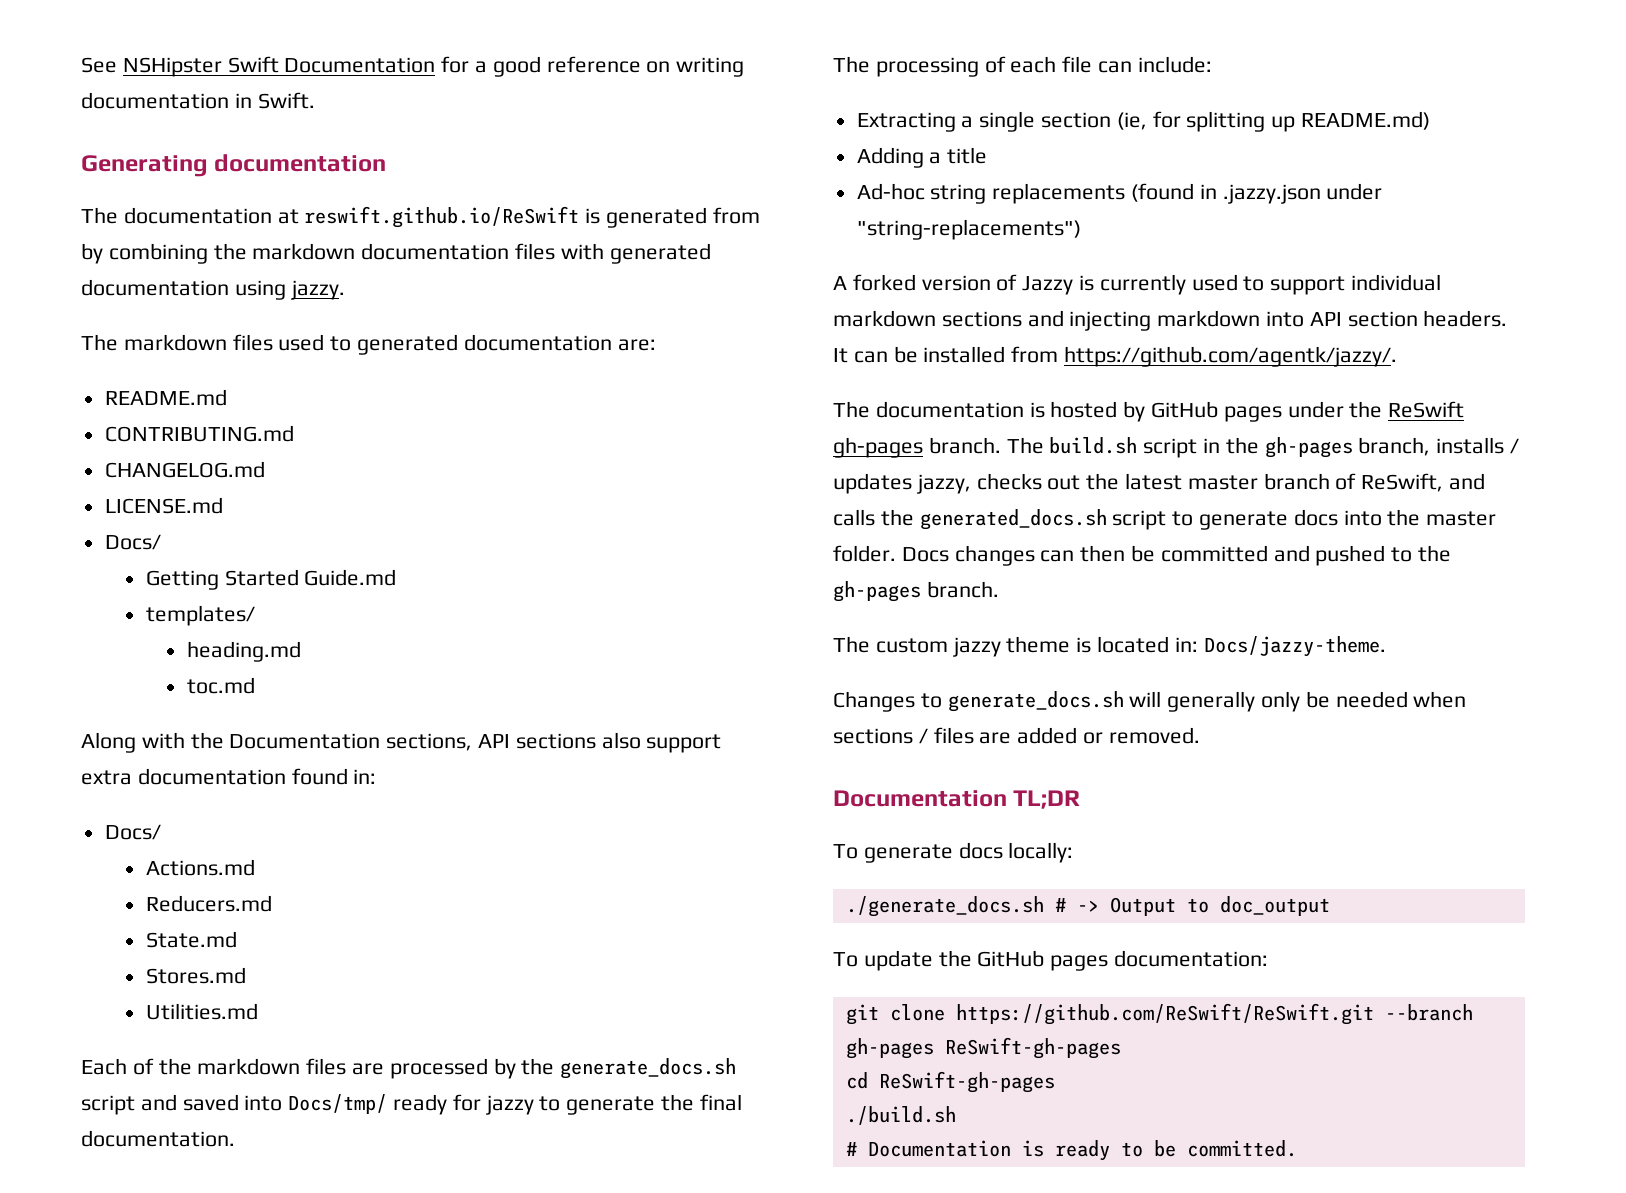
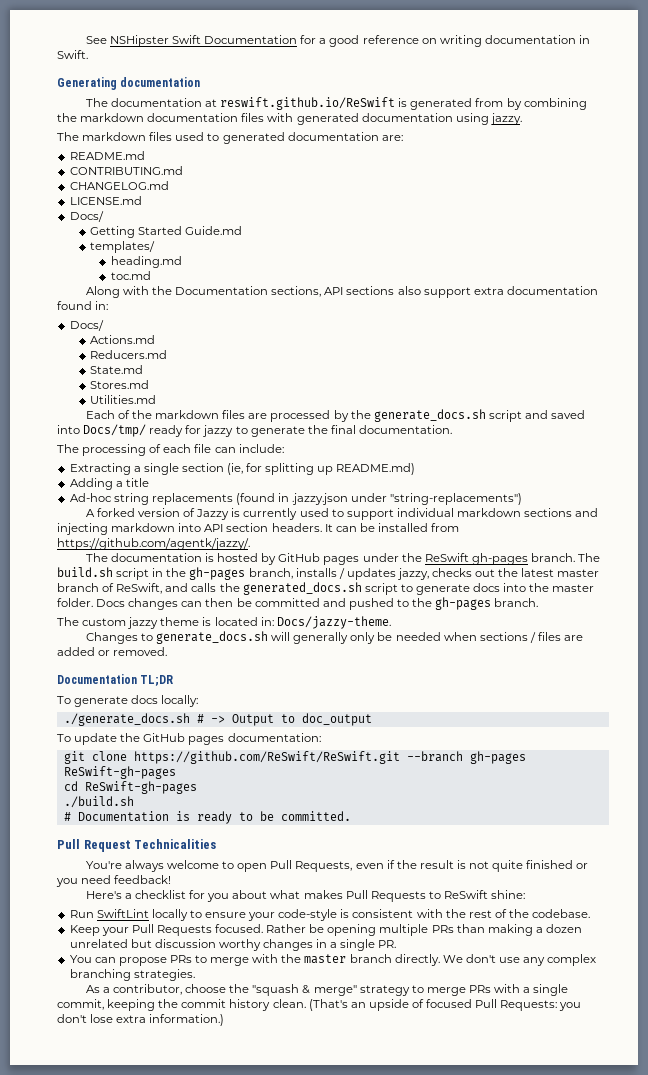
+ Pull Request Technicalities
+ You're always welcome to open Pull Requests, even if the result is not quite finished or you need feedback!
+ Here's a checklist for you about what makes Pull Requests to ReSwift shine:
+ Run SwiftLint locally to ensure your code-style is consistent with the rest of the codebase.
+ Keep your Pull Requests focused. Rather be opening multiple PRs than making a dozen unrelated but discussion worthy changes in a single PR.
+ You can propose PRs to merge with the master branch directly. We don't use any complex branching strategies.
+ As a contributor, choose the "squash & merge" strategy to merge PRs with a single commit, keeping the commit history clean. (That's an upside of focused Pull Requests: you don't lose extra information.)

